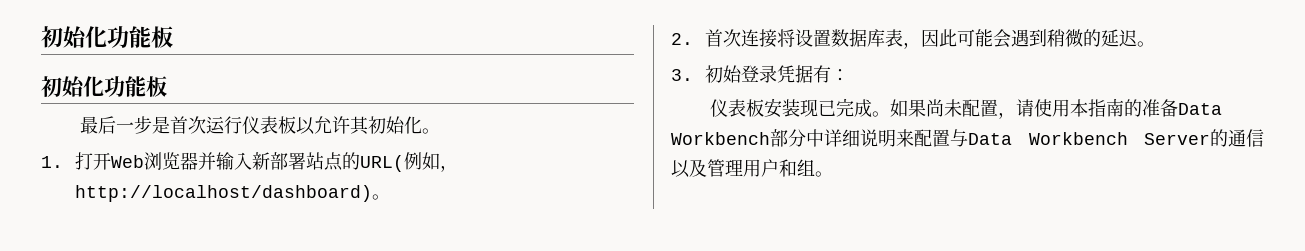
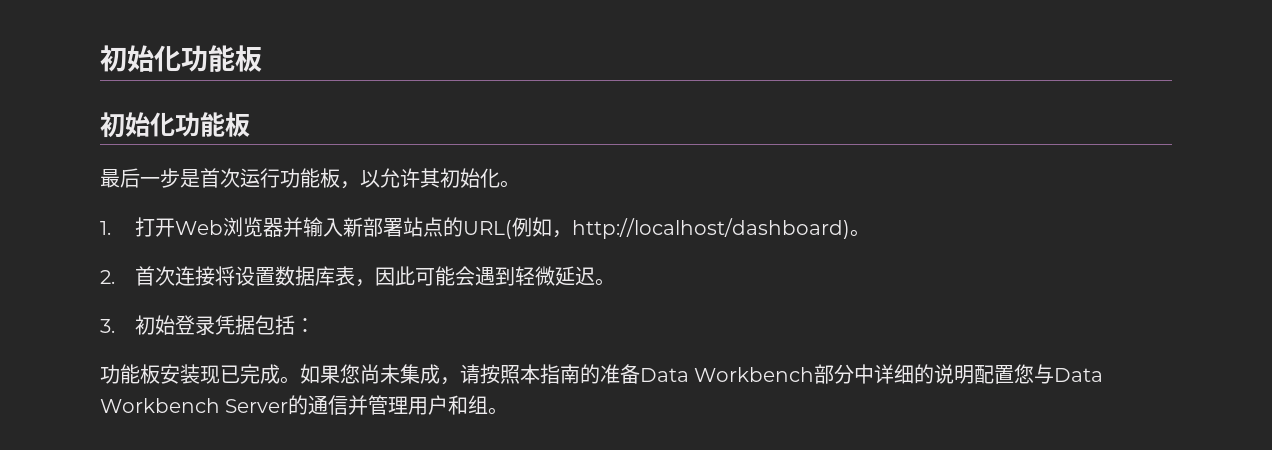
- 最后一步是首次运行仪表板以允许其初始化。
+ 最后一步是首次运行功能板，以允许其初始化。
- 2.首次连接将设置数据库表，因此可能会遇到稍微的延迟。
+ 2.首次连接将设置数据库表，因此可能会遇到轻微延迟。
- 3.初始登录凭据有：
+ 3.初始登录凭据包括：
- 仪表板安装现已完成。
+ 功能板安装现已完成。
- 如果尚未配置，请使用本指南的准备Data Workbench部分中详细说明来配置与Data Workbench Server的通信以及管理用户和组。
+ 如果您尚未集成，请按照本指南的准备Data Workbench部分中详细的说明配置您与Data Workbench Server的通信并管理用户和组。

